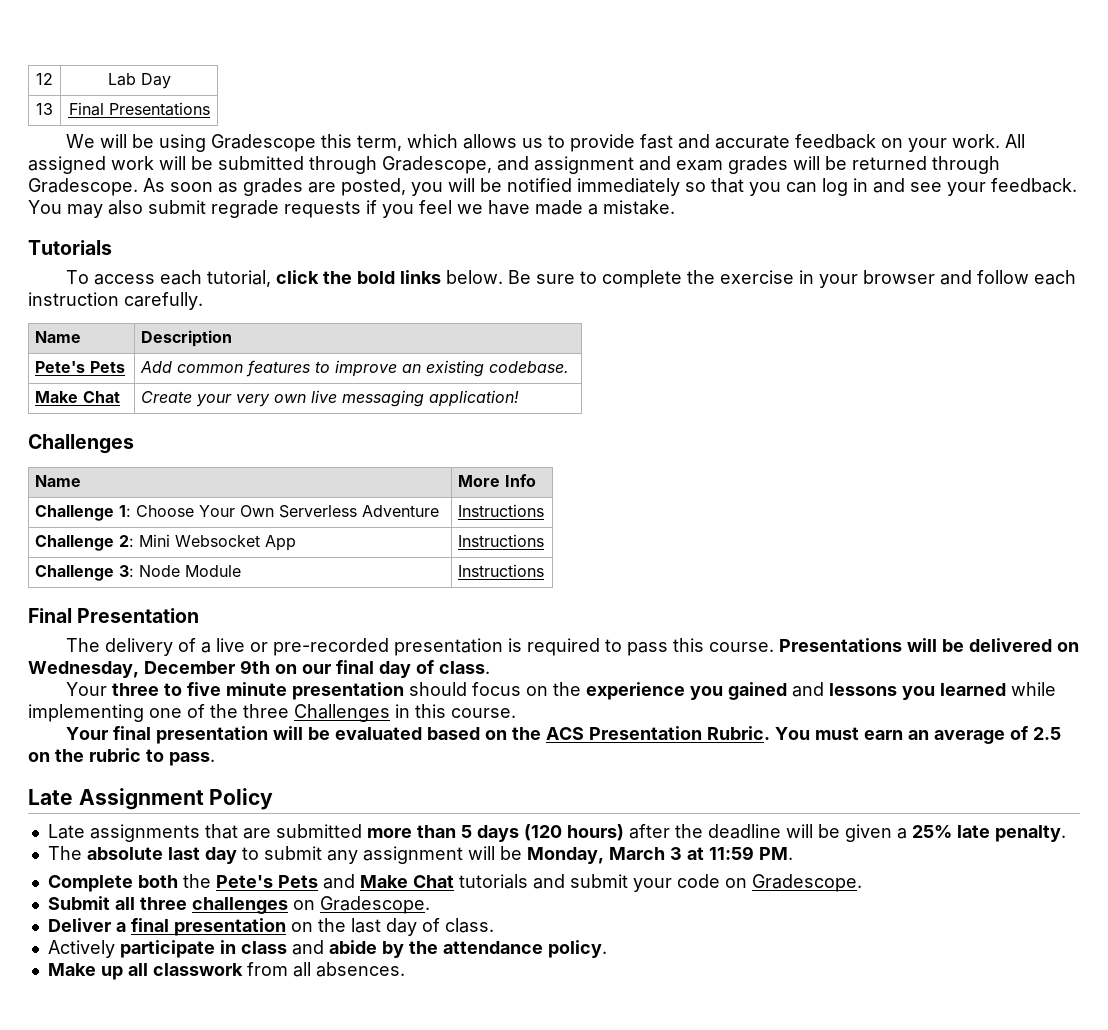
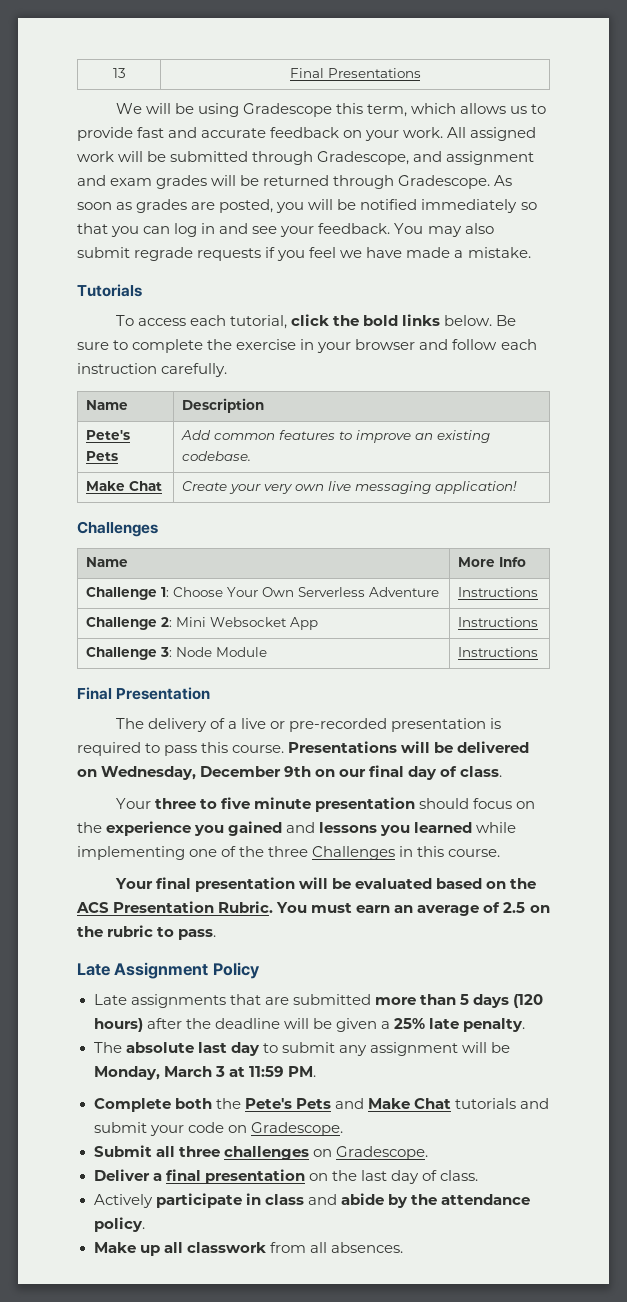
- 12 | Lab Day

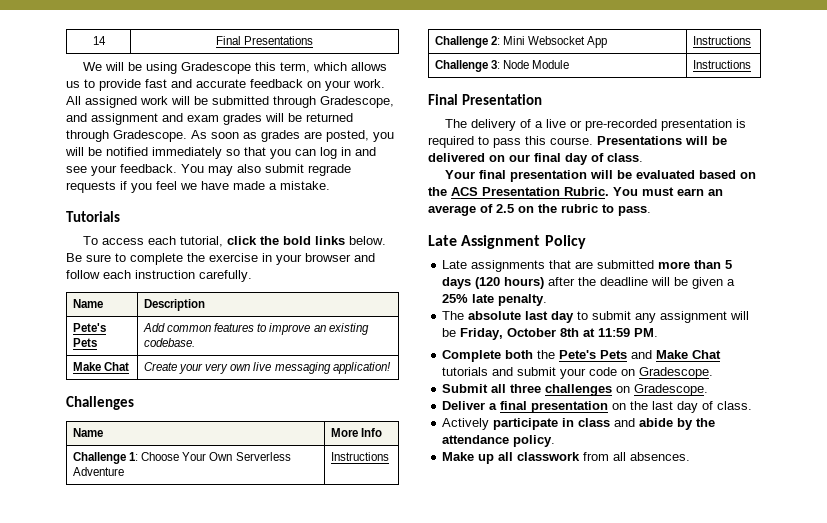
- 13 | Final Presentations
+ 14 | Final Presentations
- Presentations will be delivered on Wednesday, December 9th on our final day of class.
+ Presentations will be delivered on our final day of class.
- Your three to five minute presentation should focus on the experience you gained and lessons you learned while implementing one of the three Challenges in this course.
- The absolute last day to submit any assignment will be Monday, March 3 at 11:59 PM.
+ The absolute last day to submit any assignment will be Friday, October 8th at 11:59 PM.

